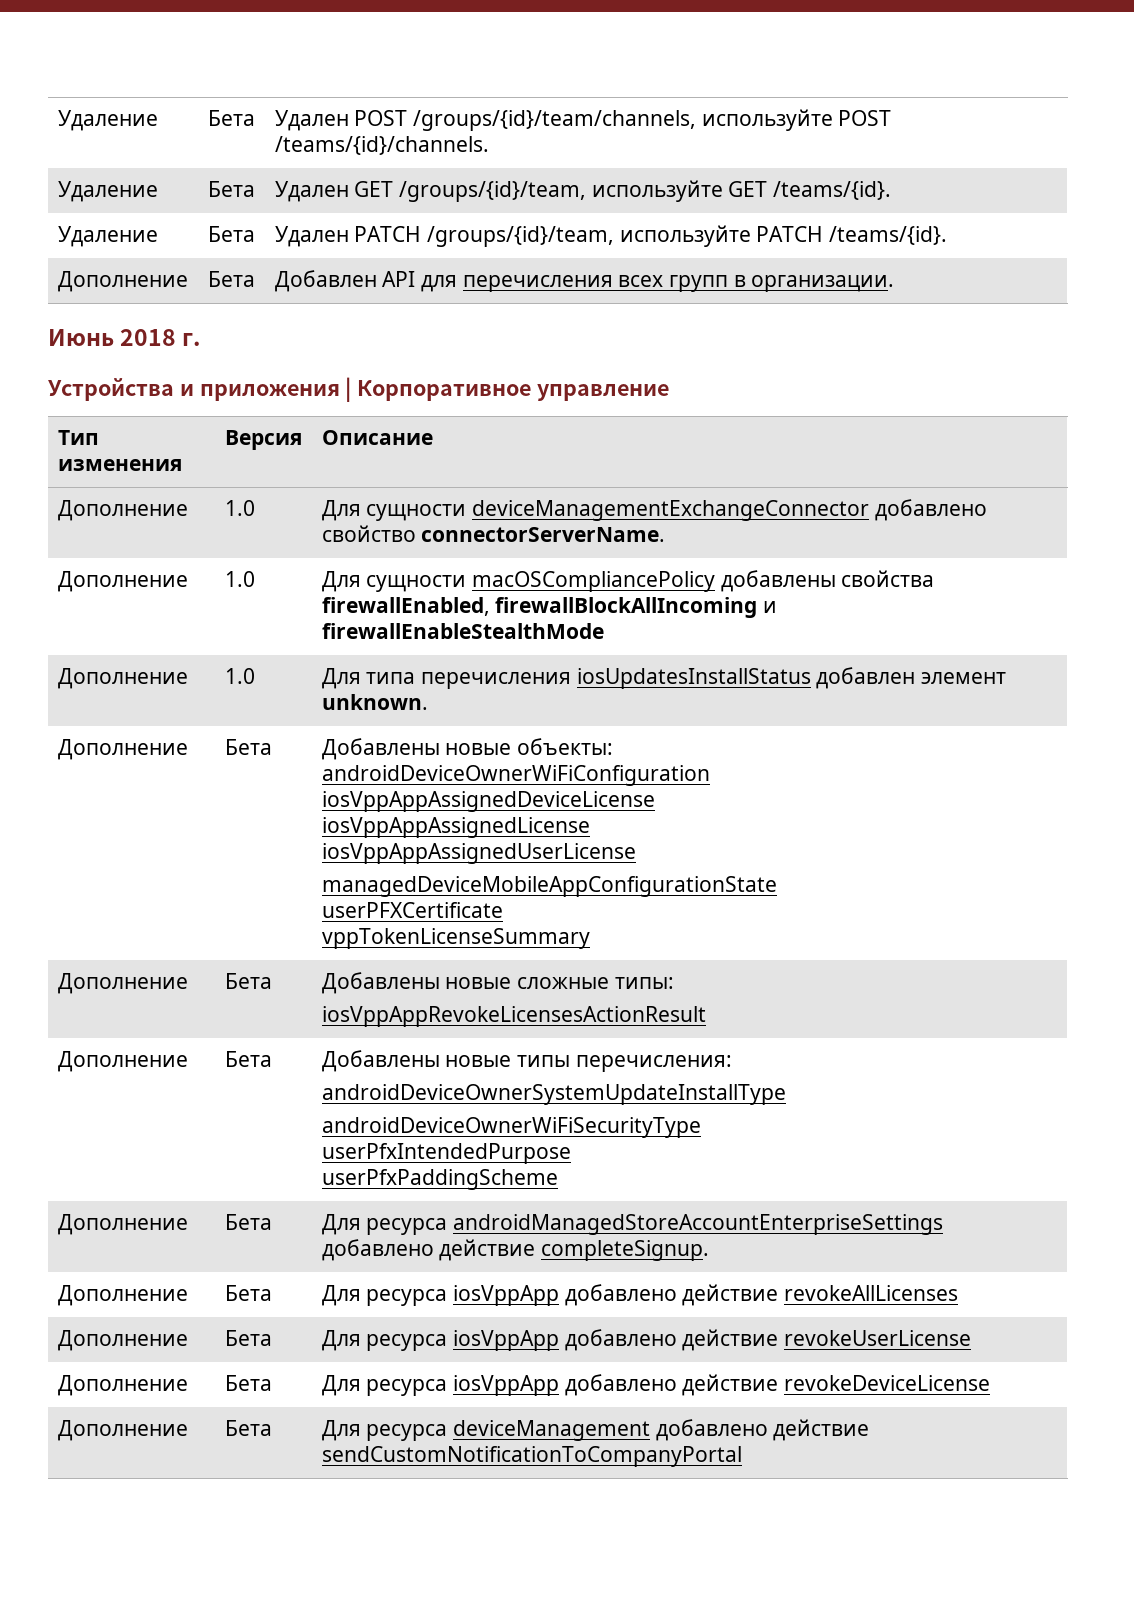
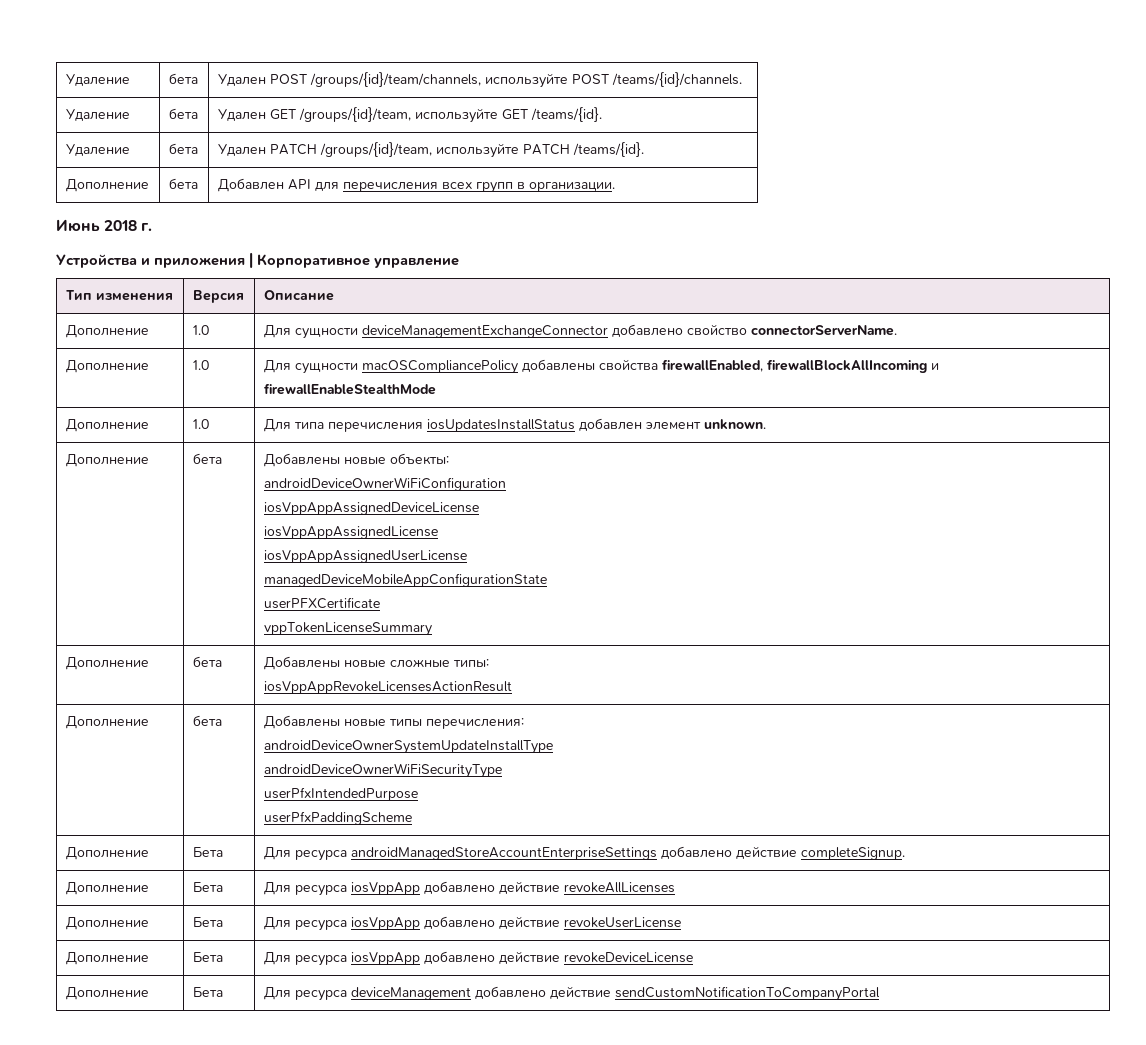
- Удаление | Бета | Удален POST /groups/{id}/team/channels, используйте POST /teams/{id}/channels.
+ Удаление | бета | Удален POST /groups/{id}/team/channels, используйте POST /teams/{id}/channels.
- Удаление | Бета | Удален GET /groups/{id}/team, используйте GET /teams/{id}.
+ Удаление | бета | Удален GET /groups/{id}/team, используйте GET /teams/{id}.
- Удаление | Бета | Удален PATCH /groups/{id}/team, используйте PATCH /teams/{id}.
+ Удаление | бета | Удален PATCH /groups/{id}/team, используйте PATCH /teams/{id}.
- Дополнение | Бета | Добавлен API для перечисления всех групп в организации.
+ Дополнение | бета | Добавлен API для перечисления всех групп в организации.
- Дополнение | Бета | Добавлены новые объекты:
+ Дополнение | бета | Добавлены новые объекты:
- Дополнение | Бета | Добавлены новые сложные типы:
+ Дополнение | бета | Добавлены новые сложные типы:
- Дополнение | Бета | Добавлены новые типы перечисления:
+ Дополнение | бета | Добавлены новые типы перечисления:

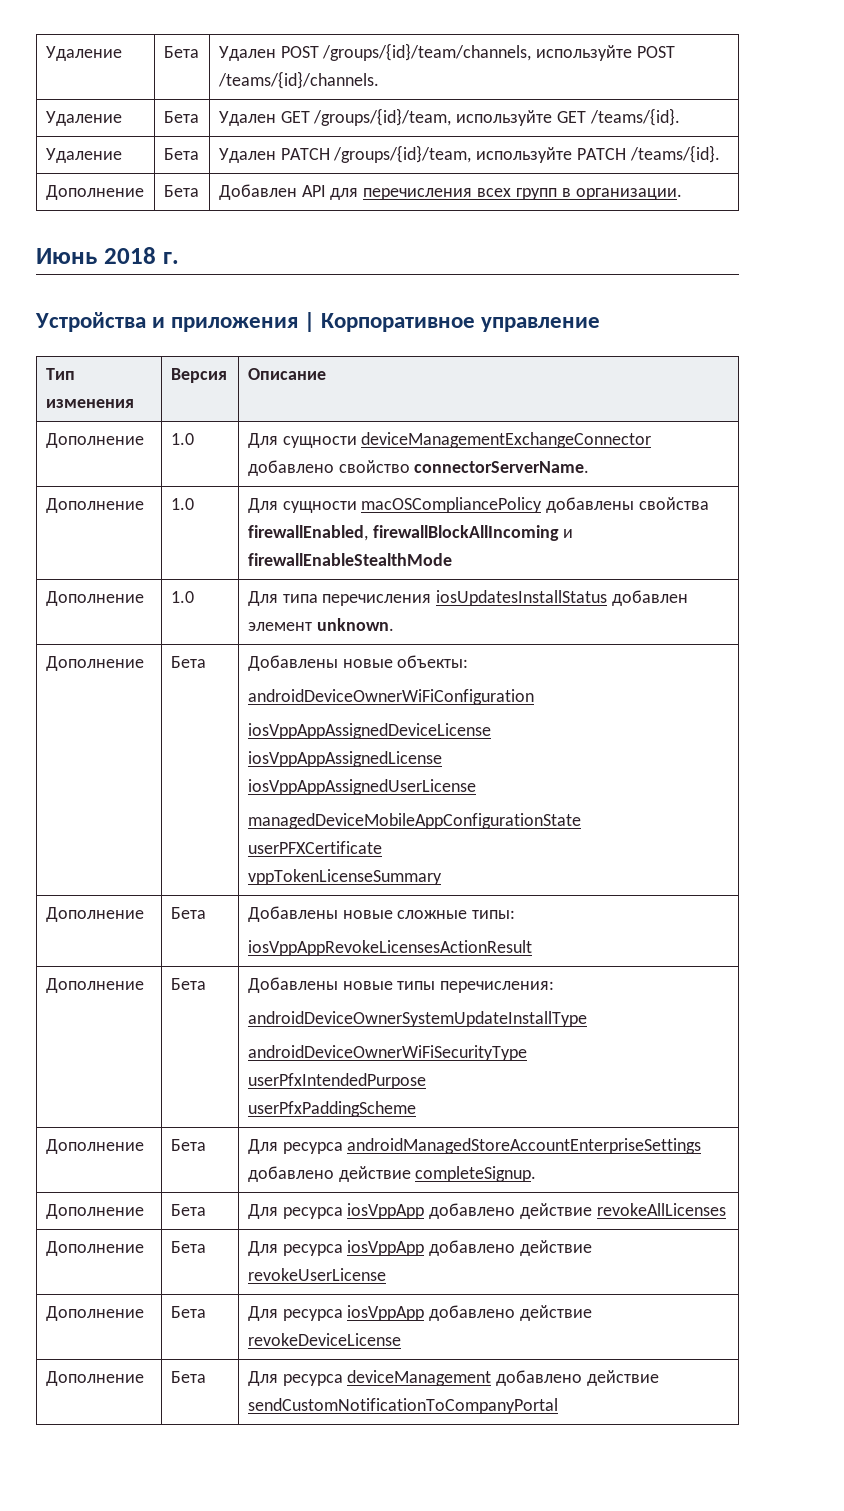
- Удаление | бета | Удален POST /groups/{id}/team/channels, используйте POST /teams/{id}/channels.
+ Удаление | Бета | Удален POST /groups/{id}/team/channels, используйте POST /teams/{id}/channels.
- Удаление | бета | Удален GET /groups/{id}/team, используйте GET /teams/{id}.
+ Удаление | Бета | Удален GET /groups/{id}/team, используйте GET /teams/{id}.
- Удаление | бета | Удален PATCH /groups/{id}/team, используйте PATCH /teams/{id}.
+ Удаление | Бета | Удален PATCH /groups/{id}/team, используйте PATCH /teams/{id}.
- Дополнение | бета | Добавлен API для перечисления всех групп в организации.
+ Дополнение | Бета | Добавлен API для перечисления всех групп в организации.
- Дополнение | бета | Добавлены новые объекты:
+ Дополнение | Бета | Добавлены новые объекты:
- Дополнение | бета | Добавлены новые сложные типы:
+ Дополнение | Бета | Добавлены новые сложные типы:
- Дополнение | бета | Добавлены новые типы перечисления:
+ Дополнение | Бета | Добавлены новые типы перечисления:

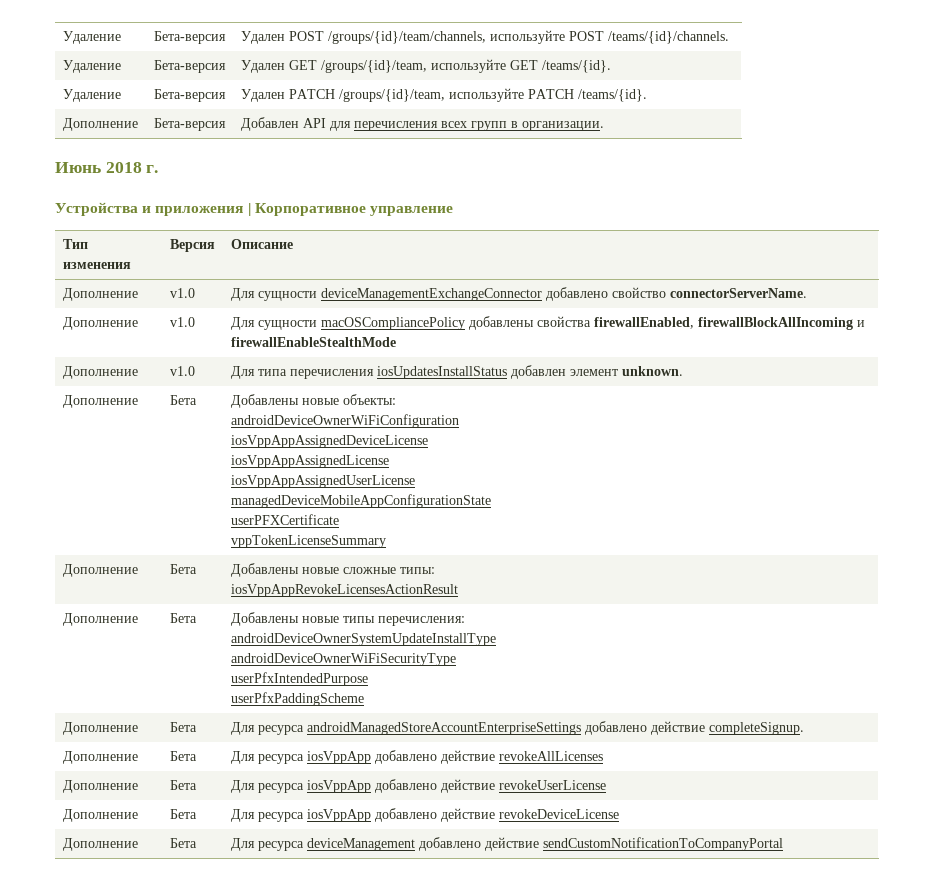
- Удаление | Бета | Удален POST /groups/{id}/team/channels, используйте POST /teams/{id}/channels.
+ Удаление | Бета-версия | Удален POST /groups/{id}/team/channels, используйте POST /teams/{id}/channels.
- Удаление | Бета | Удален GET /groups/{id}/team, используйте GET /teams/{id}.
+ Удаление | Бета-версия | Удален GET /groups/{id}/team, используйте GET /teams/{id}.
- Удаление | Бета | Удален PATCH /groups/{id}/team, используйте PATCH /teams/{id}.
+ Удаление | Бета-версия | Удален PATCH /groups/{id}/team, используйте PATCH /teams/{id}.
- Дополнение | Бета | Добавлен API для перечисления всех групп в организации.
+ Дополнение | Бета-версия | Добавлен API для перечисления всех групп в организации.
- Дополнение | 1.0 | Для сущности deviceManagementExchangeConnector добавлено свойство connectorServerName.
+ Дополнение | v1.0 | Для сущности deviceManagementExchangeConnector добавлено свойство connectorServerName.
- Дополнение | 1.0 | Для сущности macOSCompliancePolicy добавлены свойства firewallEnabled, firewallBlockAllIncoming и firewallEnableStealthMode
+ Дополнение | v1.0 | Для сущности macOSCompliancePolicy добавлены свойства firewallEnabled, firewallBlockAllIncoming и firewallEnableStealthMode
- Дополнение | 1.0 | Для типа перечисления iosUpdatesInstallStatus добавлен элемент unknown.
+ Дополнение | v1.0 | Для типа перечисления iosUpdatesInstallStatus добавлен элемент unknown.

